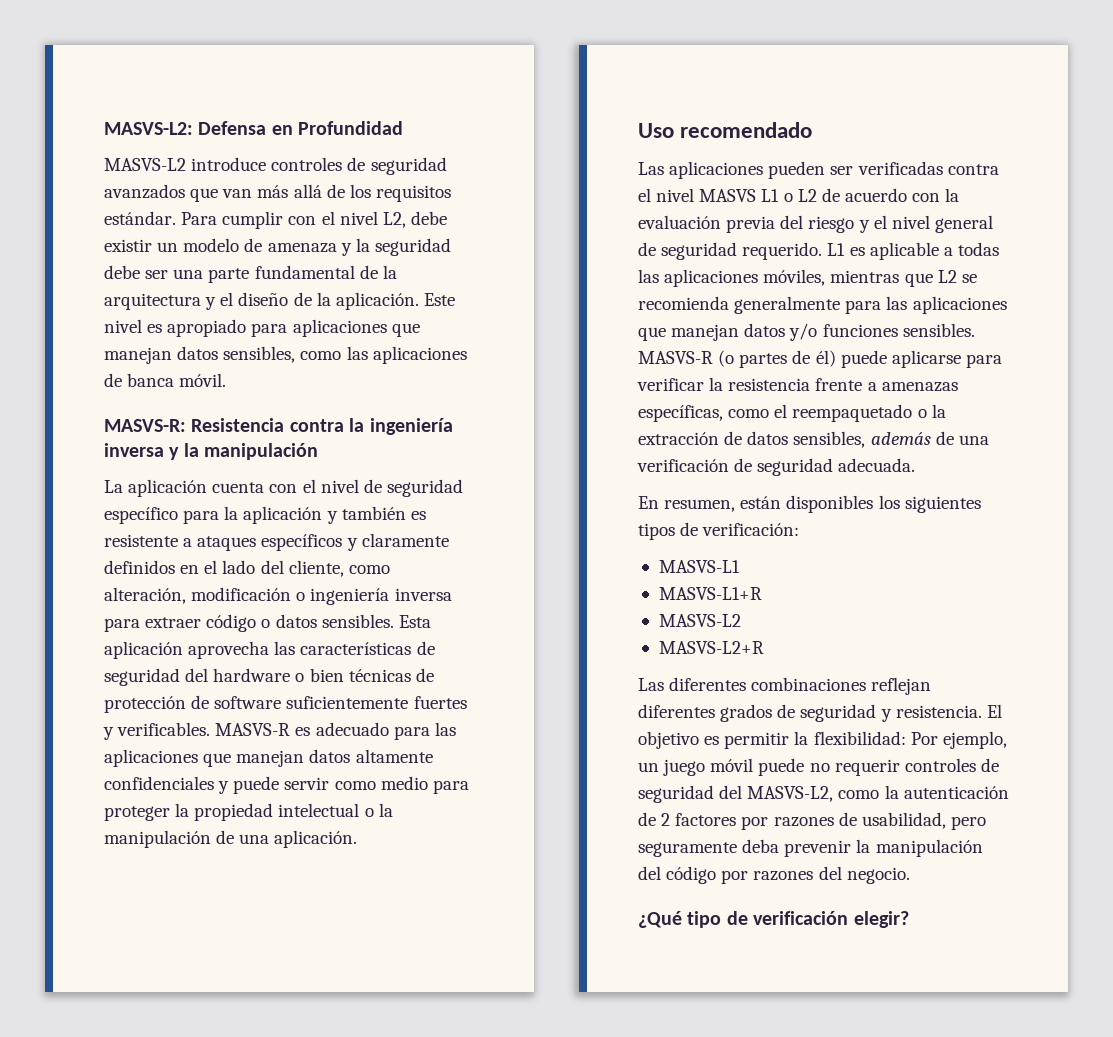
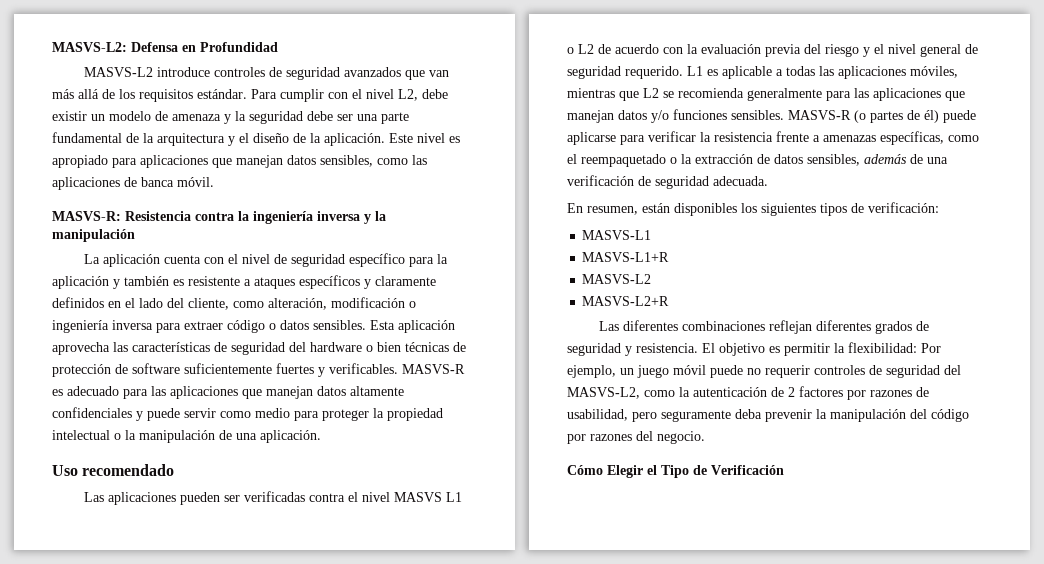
- ¿Qué tipo de verificación elegir?
+ Cómo Elegir el Tipo de Verificación

